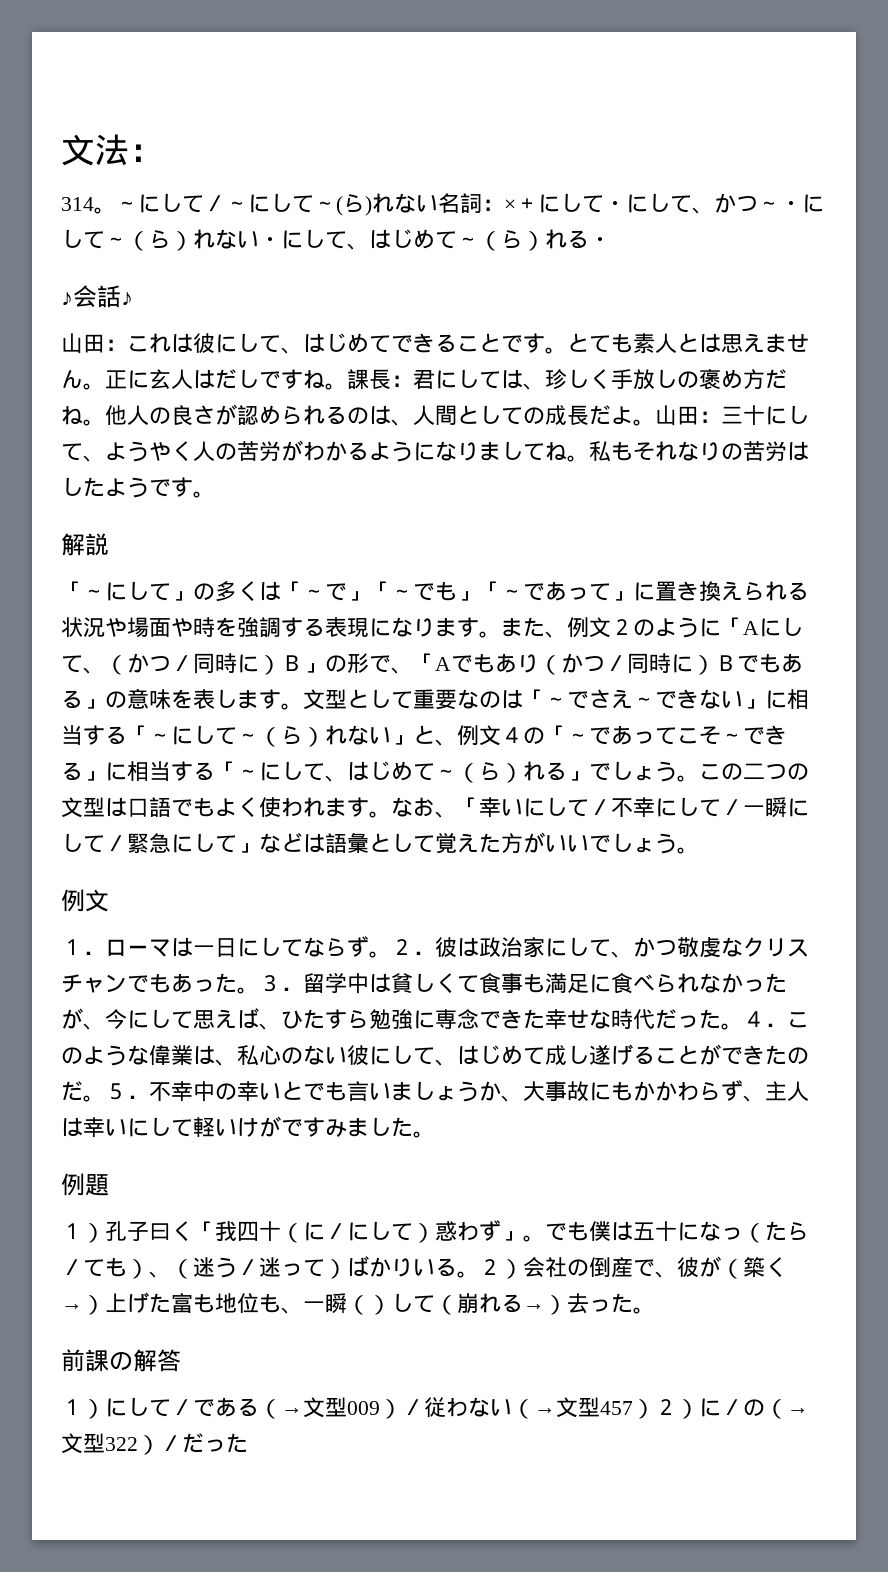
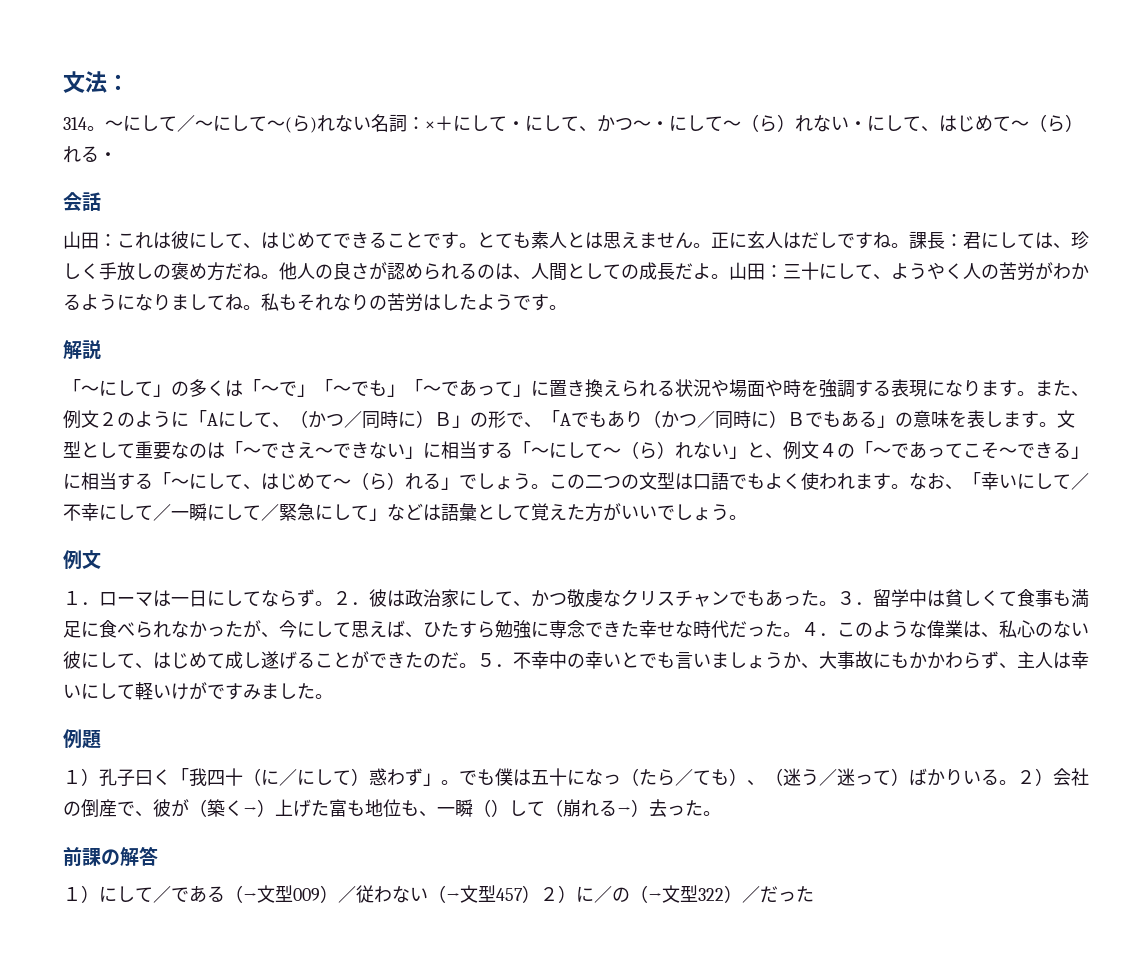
- ♪会話♪
+ 会話

